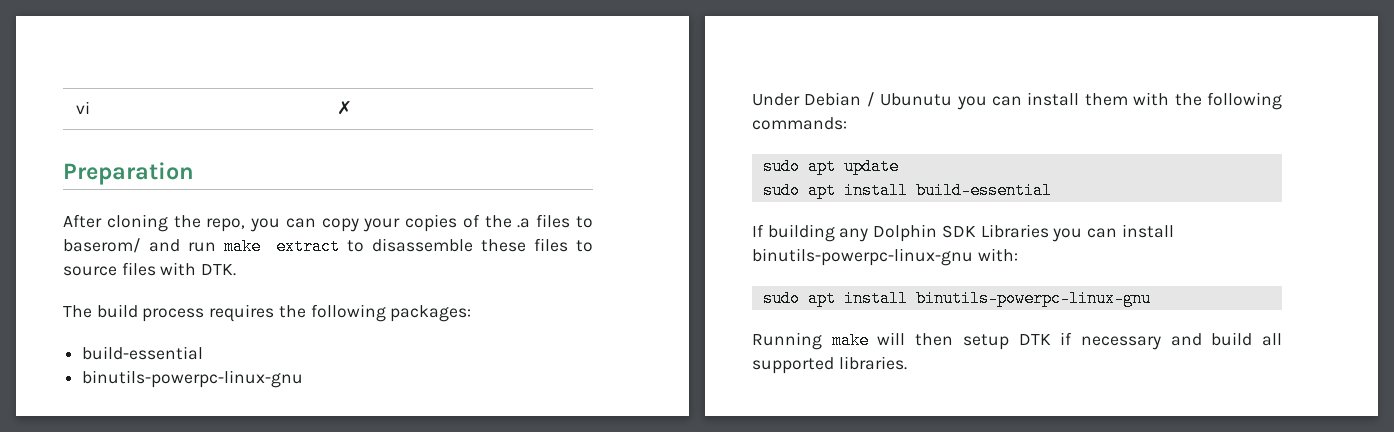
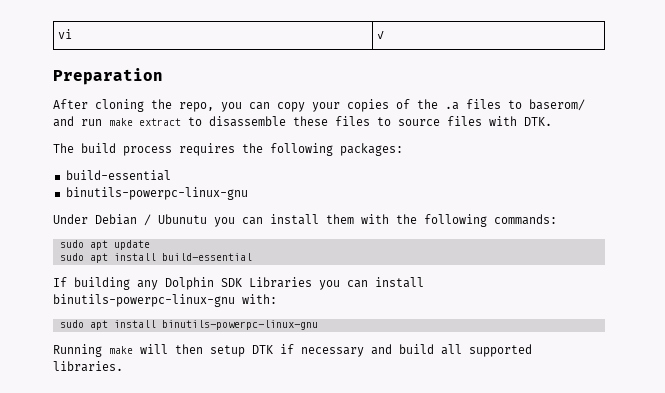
- vi | ✗
+ vi | ✓

